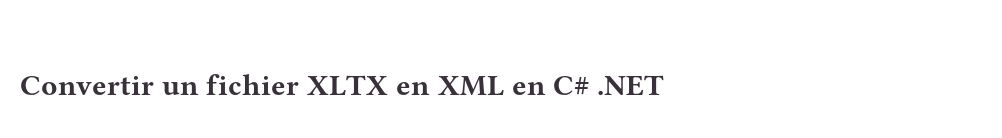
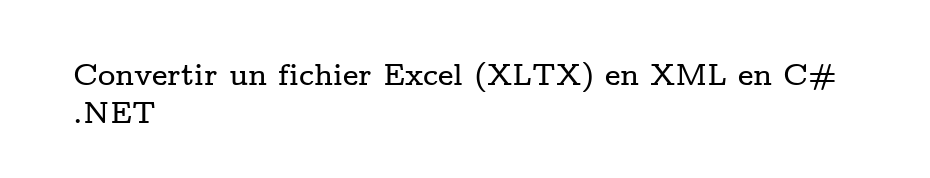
- Convertir un fichier XLTX en XML en C# .NET
+ Convertir un fichier Excel (XLTX) en XML en C# .NET

